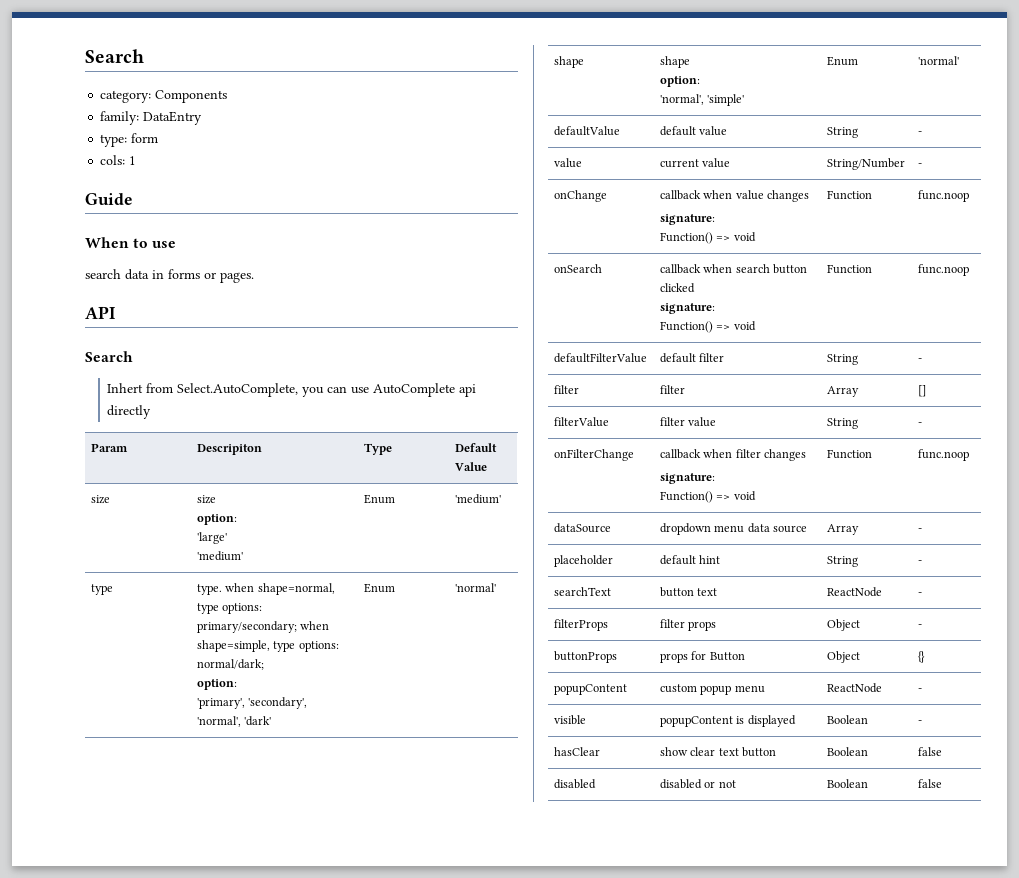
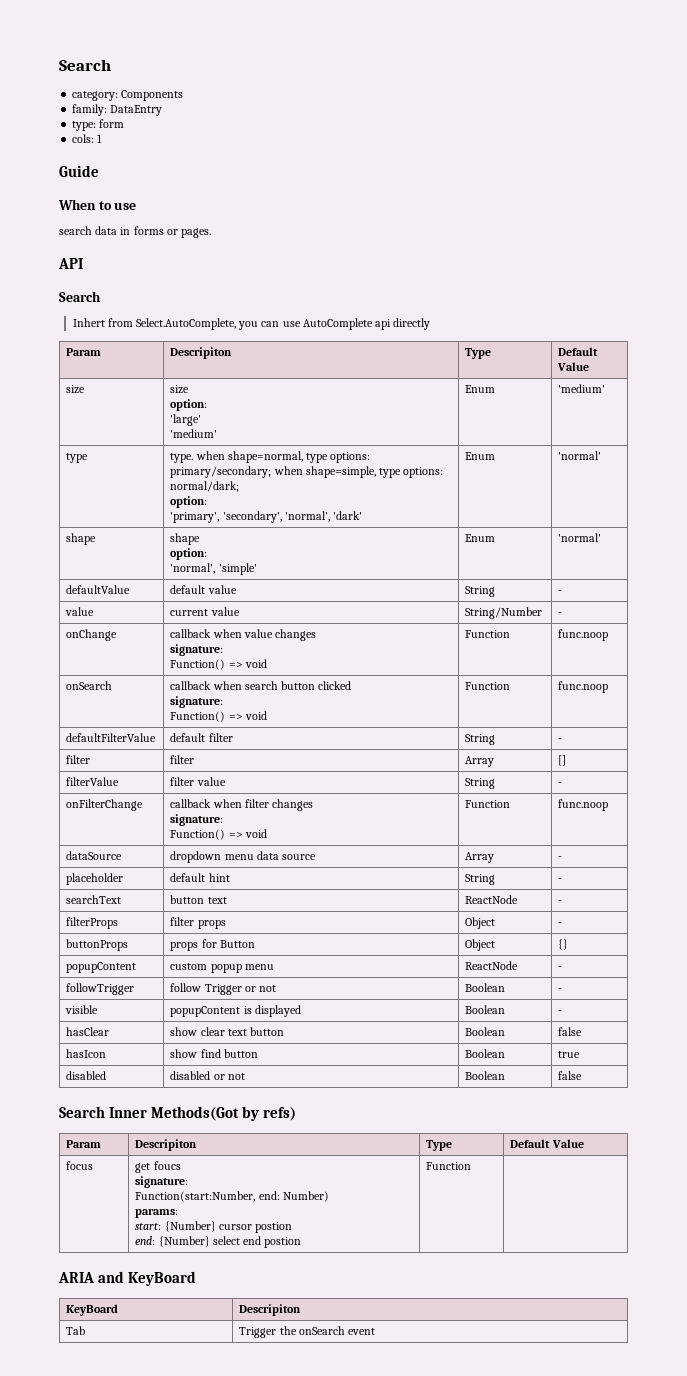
+ followTrigger | follow Trigger or not | Boolean | -
+ hasIcon | show find button | Boolean | true
+ Search Inner Methods(Got by refs)
+ Param | Descripiton | Type | Default Value
+ focus | get foucs
+ signature:
+ Function(start:Number, end: Number)
+ params:
+ start: {Number} cursor postion
+ end: {Number} select end postion | Function |
+ ARIA and KeyBoard
+ KeyBoard | Descripiton
+ Tab | Trigger the onSearch event

